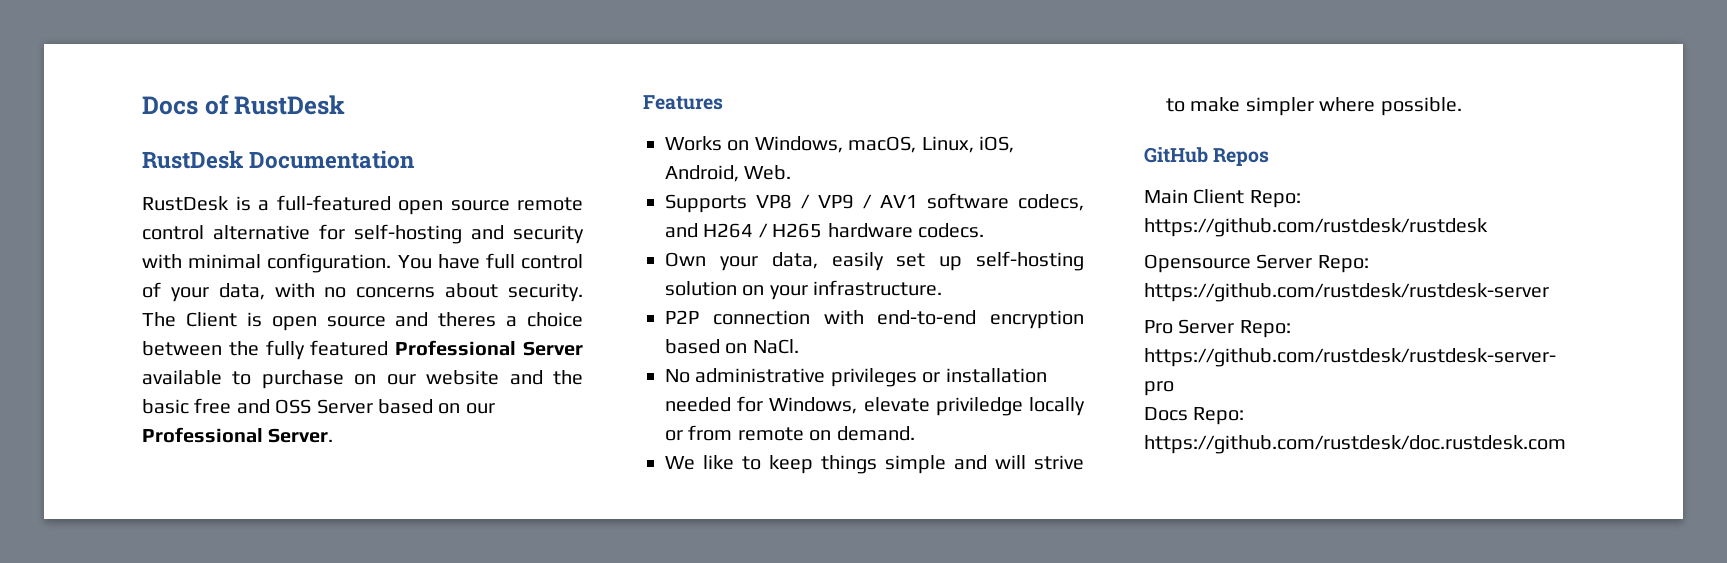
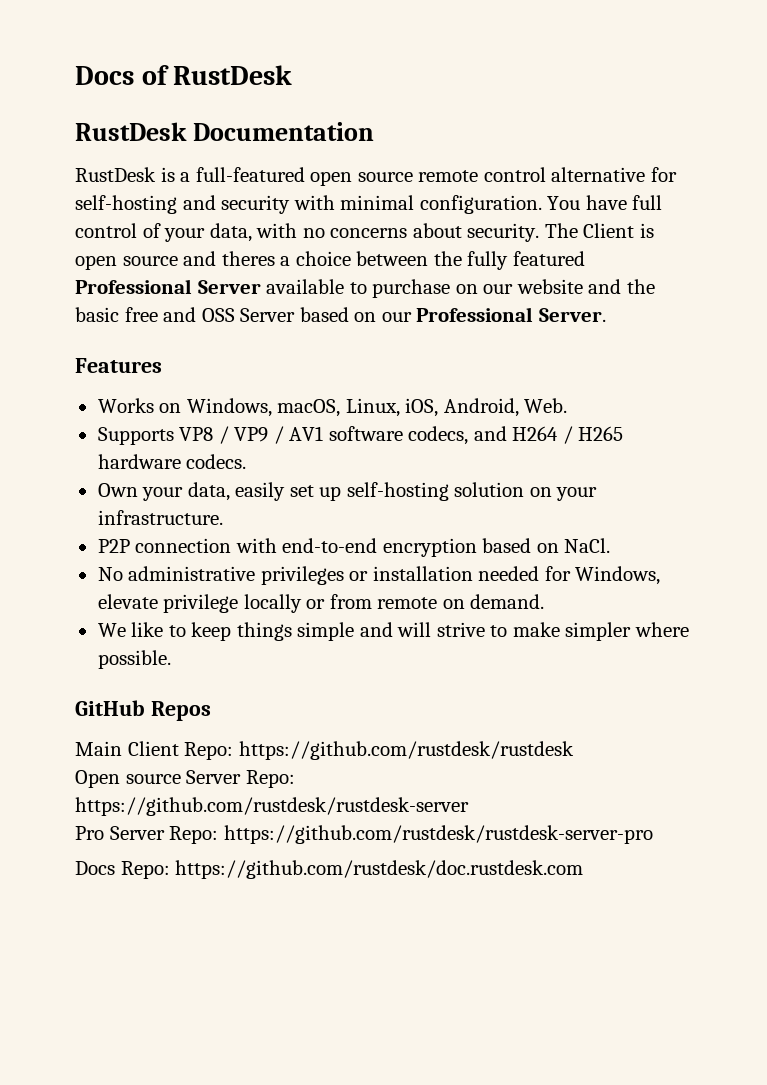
- No administrative privileges or installation needed for Windows, elevate priviledge locally or from remote on demand.
+ No administrative privileges or installation needed for Windows, elevate privilege locally or from remote on demand.
- Opensource Server Repo: https://github.com/rustdesk/rustdesk-server
+ Open source Server Repo: https://github.com/rustdesk/rustdesk-server

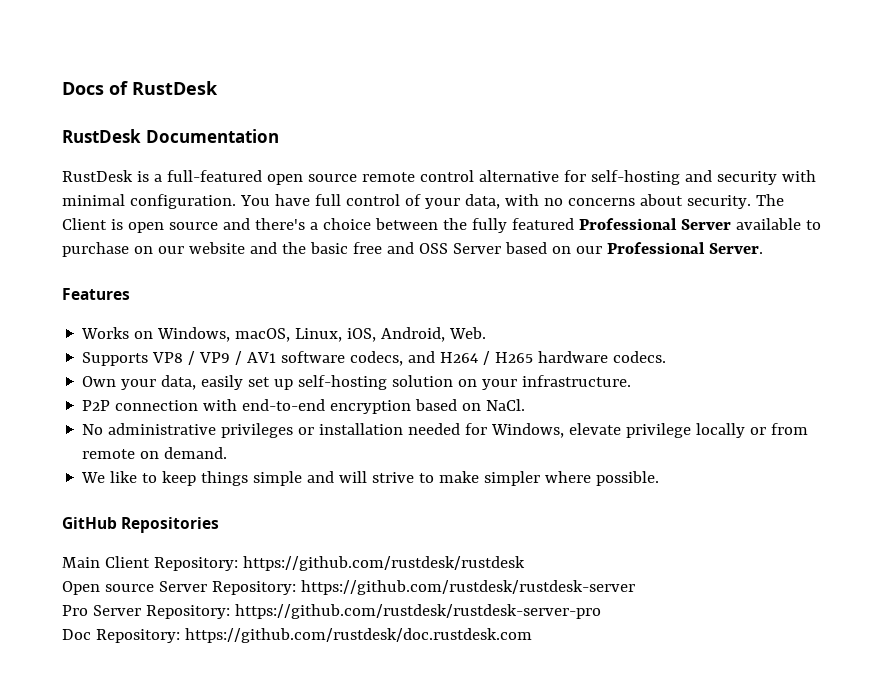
- The Client is open source and theres a choice between the fully featured Professional Server available to purchase on our website and the basic free and OSS Server based on our Professional Server.
+ The Client is open source and there's a choice between the fully featured Professional Server available to purchase on our website and the basic free and OSS Server based on our Professional Server.
- GitHub Repos
+ GitHub Repositories
- Main Client Repo: https://github.com/rustdesk/rustdesk
+ Main Client Repository: https://github.com/rustdesk/rustdesk
- Open source Server Repo: https://github.com/rustdesk/rustdesk-server
+ Open source Server Repository: https://github.com/rustdesk/rustdesk-server
- Pro Server Repo: https://github.com/rustdesk/rustdesk-server-pro
+ Pro Server Repository: https://github.com/rustdesk/rustdesk-server-pro
- Docs Repo: https://github.com/rustdesk/doc.rustdesk.com
+ Doc Repository: https://github.com/rustdesk/doc.rustdesk.com

